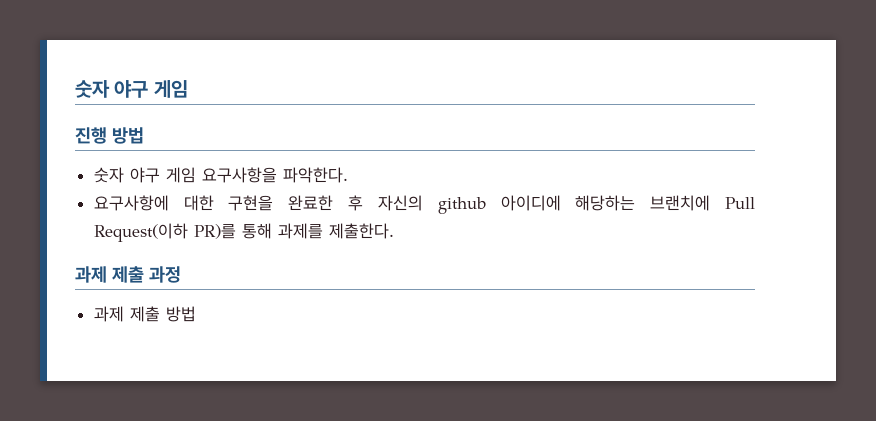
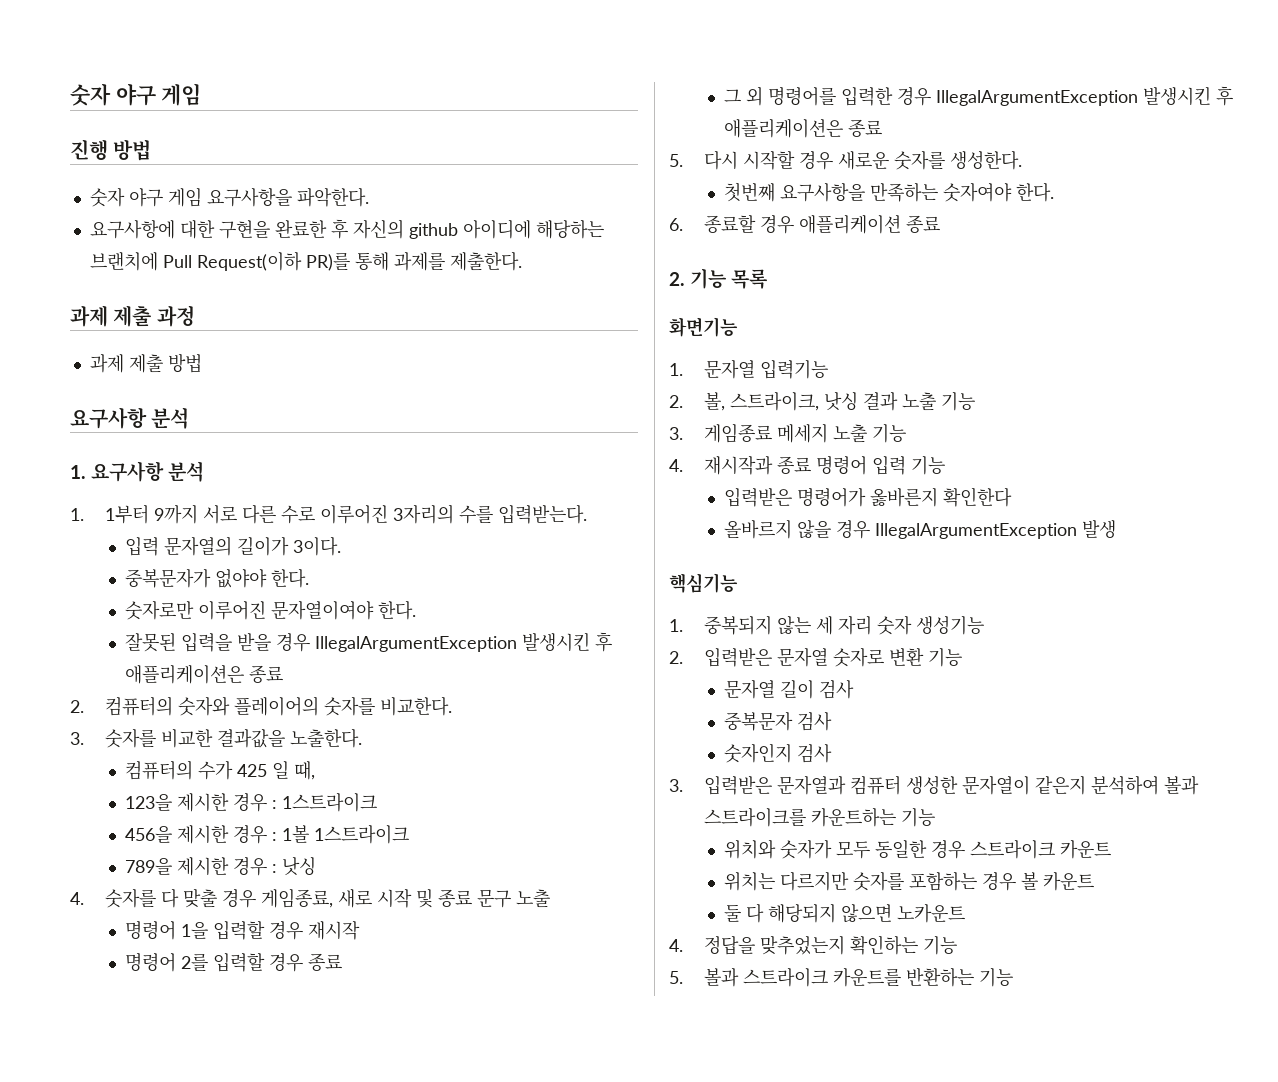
  과제 제출 방법
+ 요구사항 분석
+ 1. 요구사항 분석
+ 1. 1부터 9까지 서로 다른 수로 이루어진 3자리의 수를 입력받는다.
+ 입력 문자열의 길이가 3이다.
+ 중복문자가 없야야 한다.
+ 숫자로만 이루어진 문자열이여야 한다.
+ 잘못된 입력을 받을 경우 IllegalArgumentException 발생시킨 후 애플리케이션은 종료
+ 2. 컴퓨터의 숫자와 플레이어의 숫자를 비교한다.
+ 3. 숫자를 비교한 결과값을 노출한다.
+ 컴퓨터의 수가 425 일 때,
+ 123을 제시한 경우 : 1스트라이크
+ 456을 제시한 경우 : 1볼 1스트라이크
+ 789을 제시한 경우 : 낫싱
+ 4. 숫자를 다 맞출 경우 게임종료, 새로 시작 및 종료 문구 노출
+ 명령어 1을 입력할 경우 재시작
+ 명령어 2를 입력할 경우 종료
+ 그 외 명령어를 입력한 경우 IllegalArgumentException 발생시킨 후 애플리케이션은 종료
+ 5. 다시 시작할 경우 새로운 숫자를 생성한다.
+ 첫번째 요구사항을 만족하는 숫자여야 한다.
+ 6. 종료할 경우 애플리케이션 종료
+ 2. 기능 목록
+ 화면기능
+ 1. 문자열 입력기능
+ 2. 볼, 스트라이크, 낫싱 결과 노출 기능
+ 3. 게임종료 메세지 노출 기능
+ 4. 재시작과 종료 명령어 입력 기능
+ 입력받은 명령어가 옳바른지 확인한다
+ 올바르지 않을 경우 IllegalArgumentException 발생
+ 핵심기능
+ 1. 중복되지 않는 세 자리 숫자 생성기능
+ 2. 입력받은 문자열 숫자로 변환 기능
+ 문자열 길이 검사
+ 중복문자 검사
+ 숫자인지 검사
+ 3. 입력받은 문자열과 컴퓨터 생성한 문자열이 같은지 분석하여 볼과 스트라이크를 카운트하는 기능
+ 위치와 숫자가 모두 동일한 경우 스트라이크 카운트
+ 위치는 다르지만 숫자를 포함하는 경우 볼 카운트
+ 둘 다 해당되지 않으면 노카운트
+ 4. 정답을 맞추었는지 확인하는 기능
+ 5. 볼과 스트라이크 카운트를 반환하는 기능

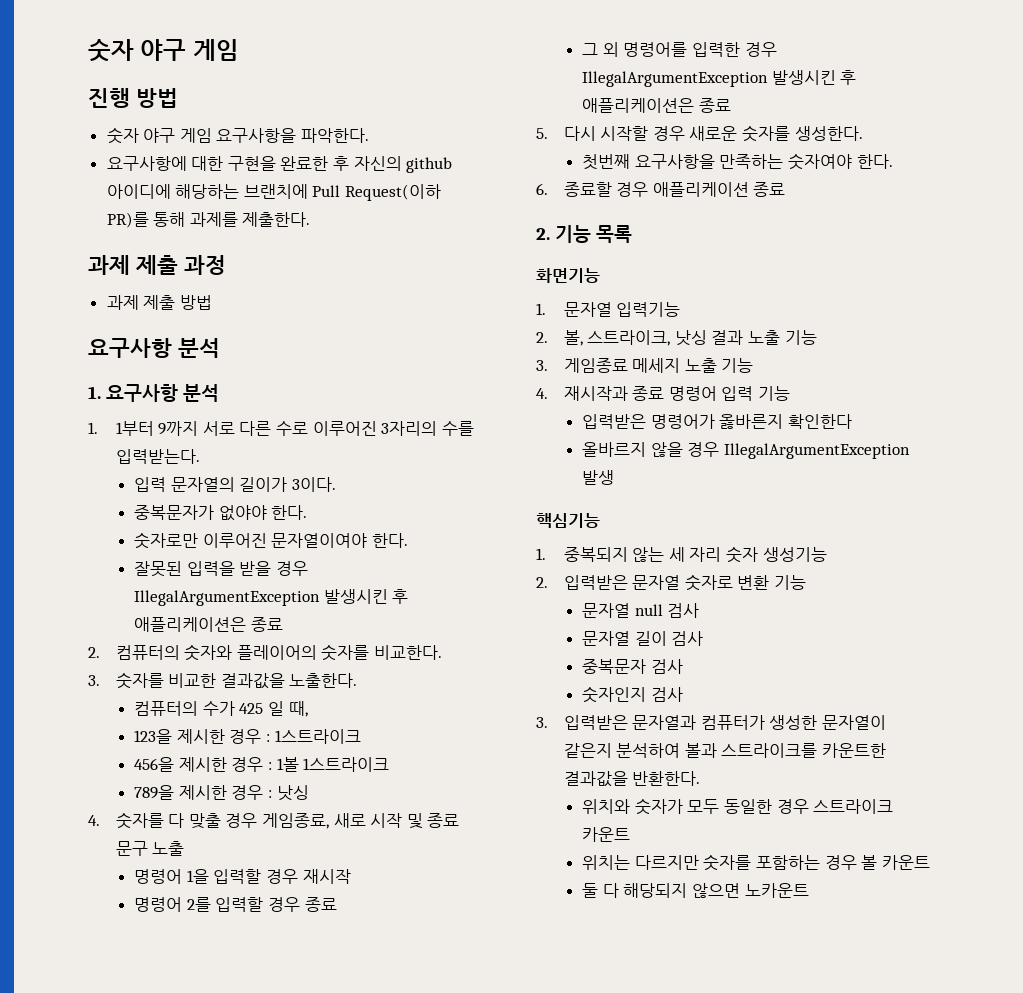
+ 문자열 null 검사
- 3. 입력받은 문자열과 컴퓨터 생성한 문자열이 같은지 분석하여 볼과 스트라이크를 카운트하는 기능
+ 3. 입력받은 문자열과 컴퓨터가 생성한 문자열이 같은지 분석하여 볼과 스트라이크를 카운트한 결과값을 반환한다.
- 4. 정답을 맞추었는지 확인하는 기능
- 5. 볼과 스트라이크 카운트를 반환하는 기능

